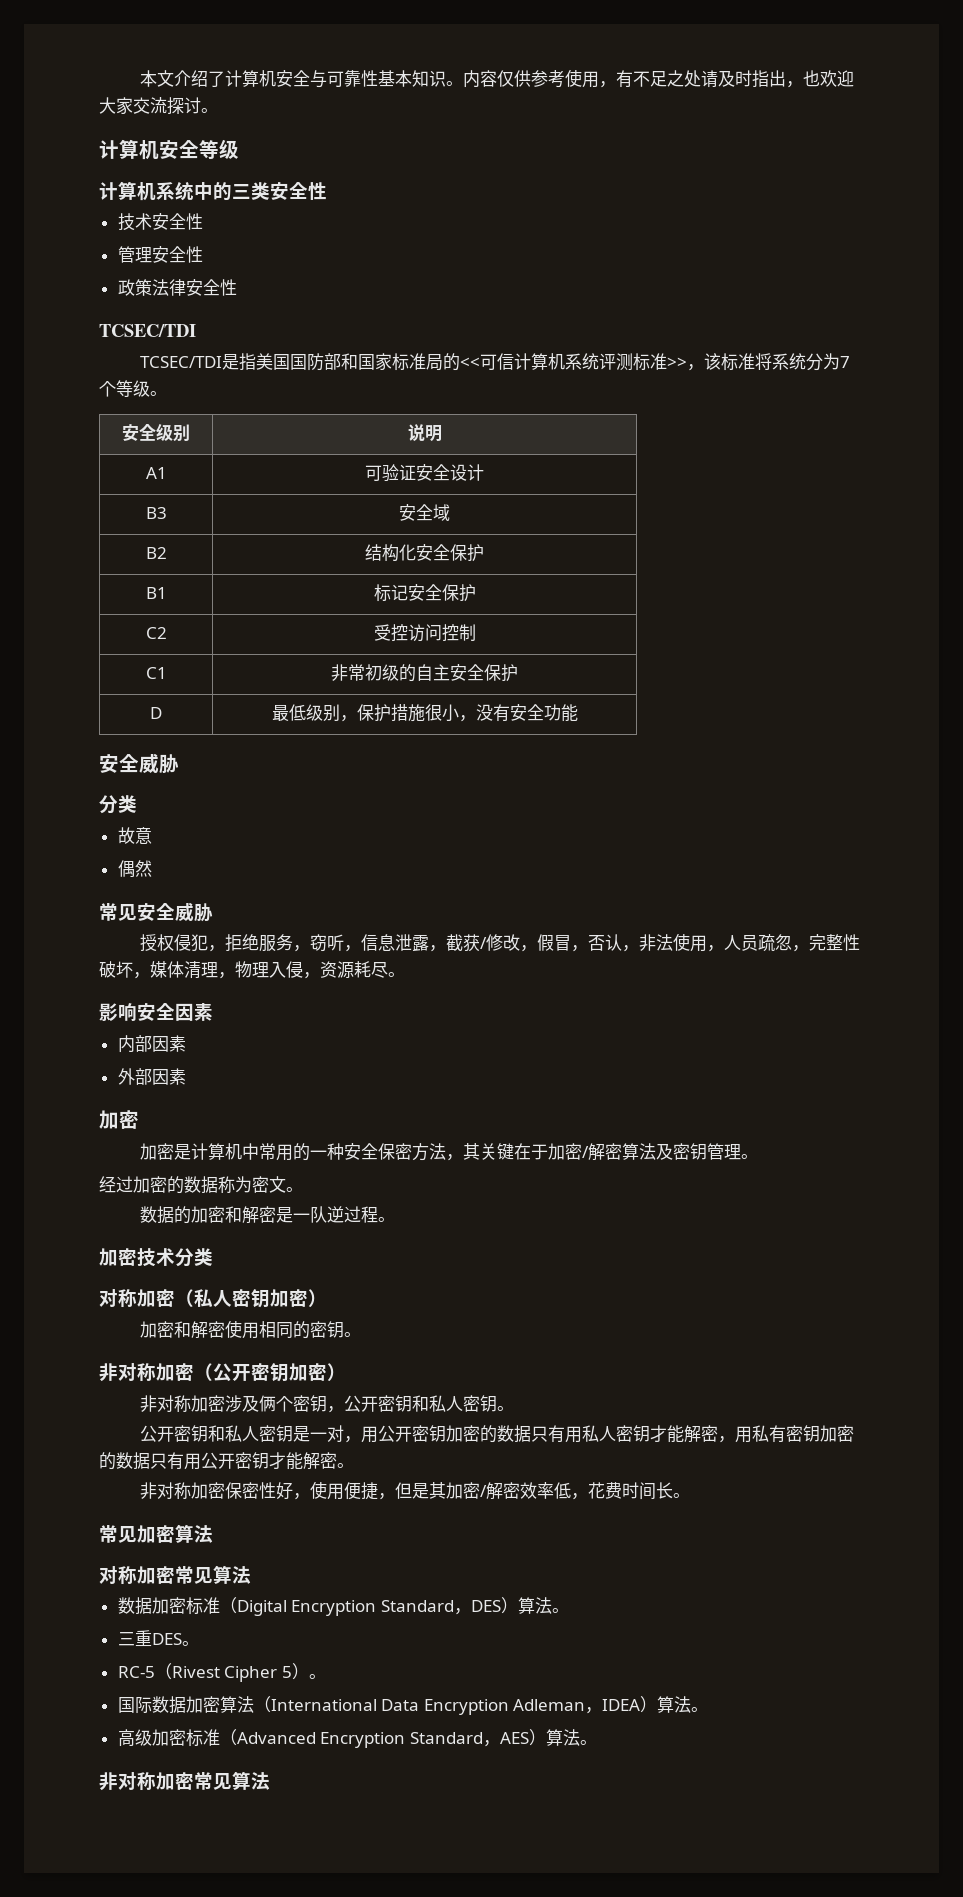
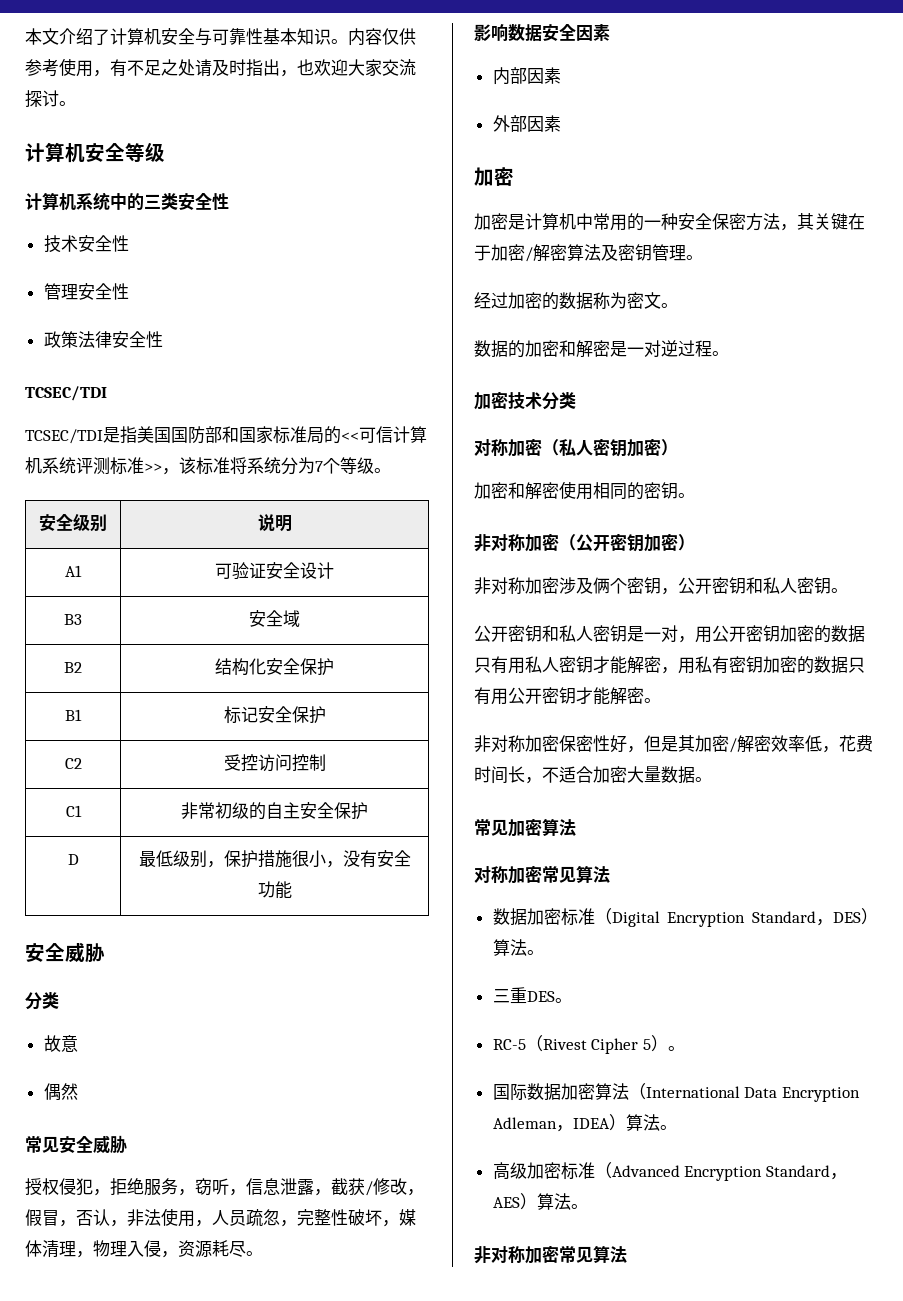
- 影响安全因素
+ 影响数据安全因素
- 数据的加密和解密是一队逆过程。
+ 数据的加密和解密是一对逆过程。
- 非对称加密保密性好，使用便捷，但是其加密/解密效率低，花费时间长。
+ 非对称加密保密性好，但是其加密/解密效率低，花费时间长，不适合加密大量数据。

